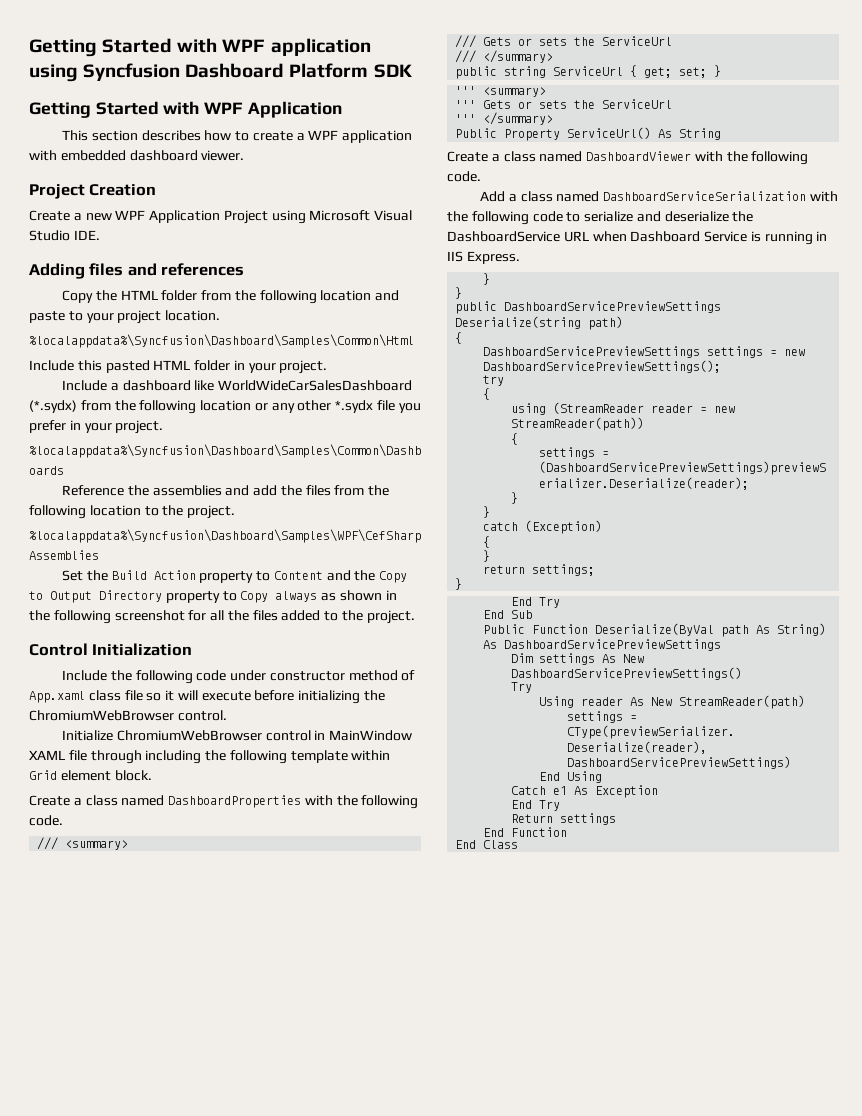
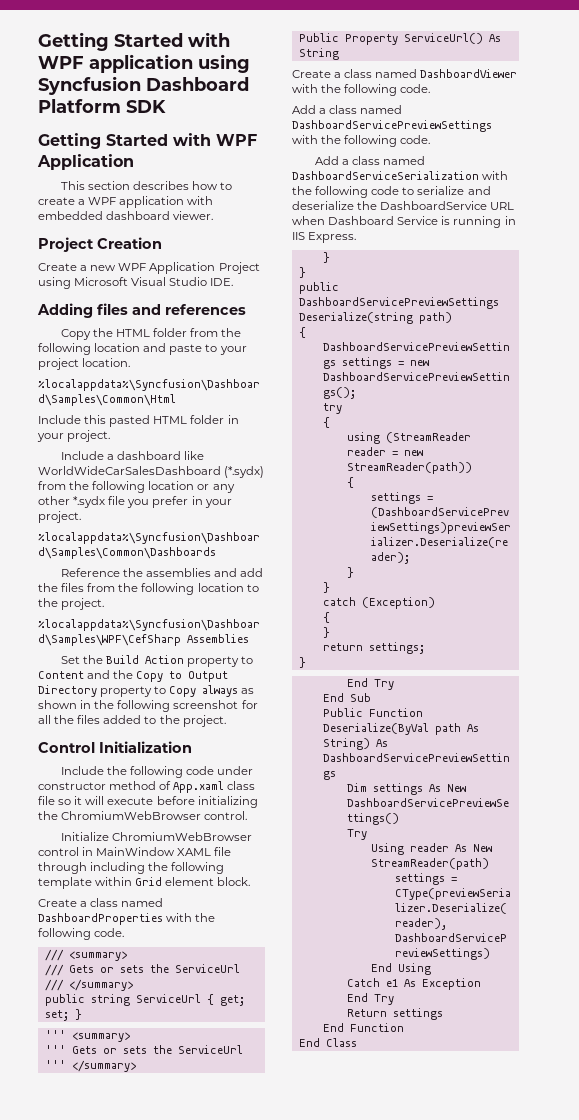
+ Add a class named DashboardServicePreviewSettings with the following code.

